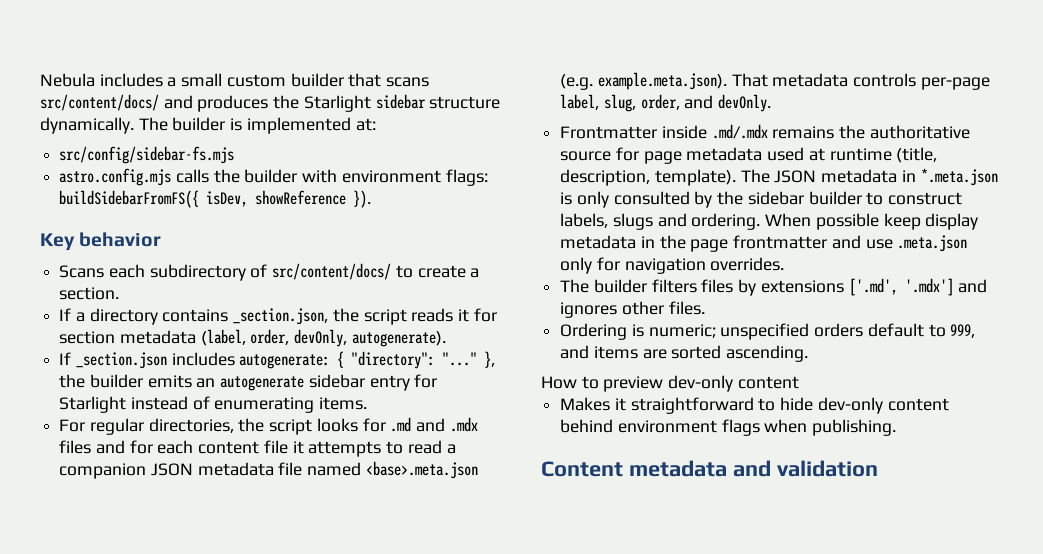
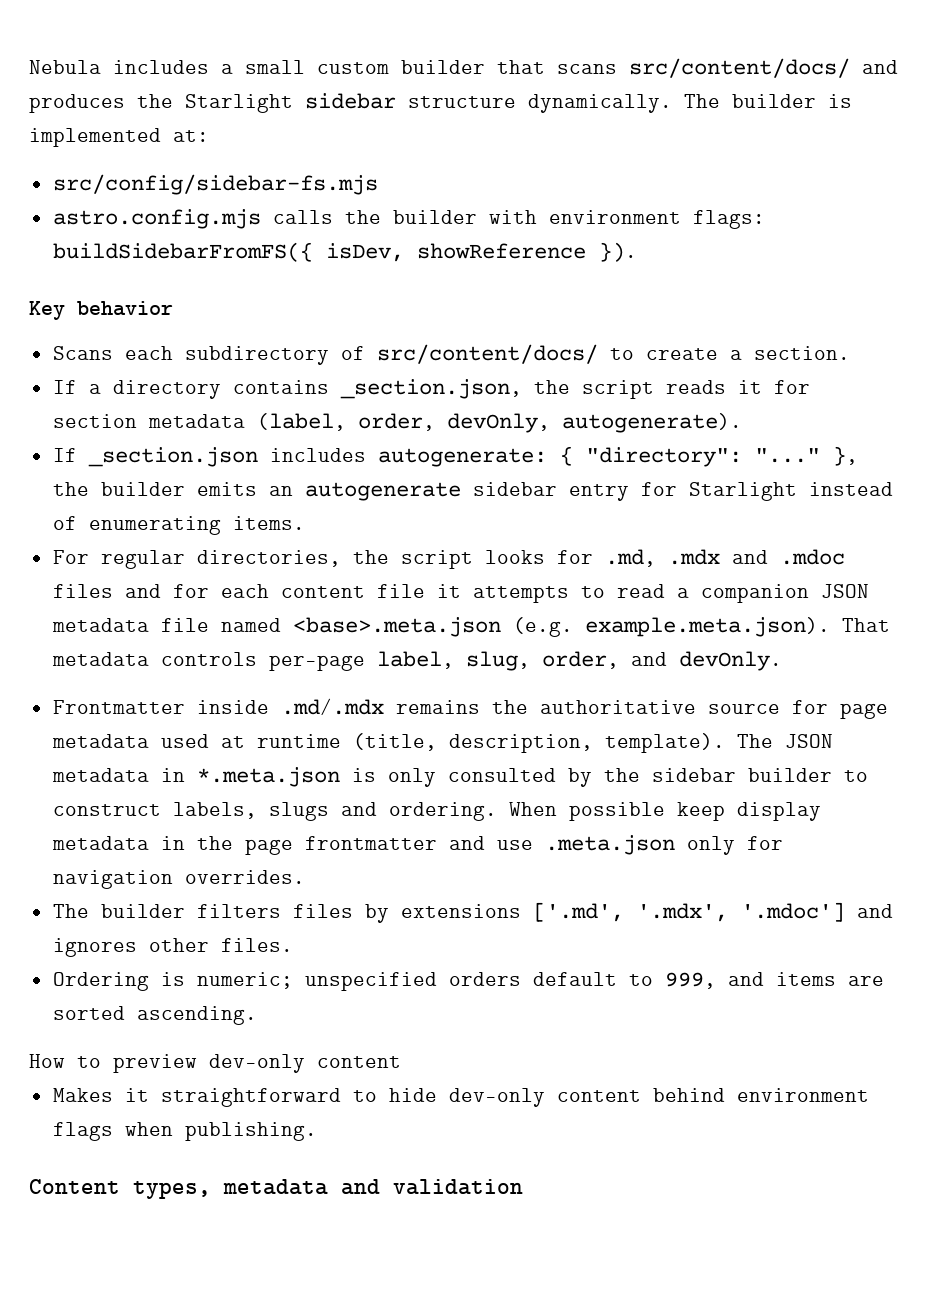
- For regular directories, the script looks for .md and .mdx files and for each content file it attempts to read a companion JSON metadata file named <base>.meta.json (e.g. example.meta.json). That metadata controls per-page label, slug, order, and devOnly.
+ For regular directories, the script looks for .md, .mdx and .mdoc files and for each content file it attempts to read a companion JSON metadata file named <base>.meta.json (e.g. example.meta.json). That metadata controls per-page label, slug, order, and devOnly.
- The builder filters files by extensions ['.md', '.mdx'] and ignores other files.
+ The builder filters files by extensions ['.md', '.mdx', '.mdoc'] and ignores other files.
- Content metadata and validation
+ Content types, metadata and validation

